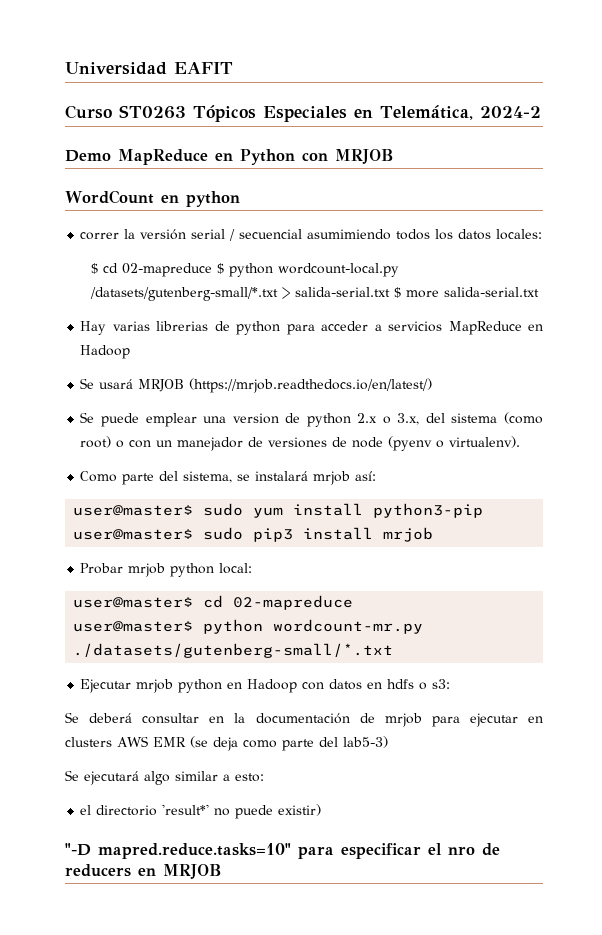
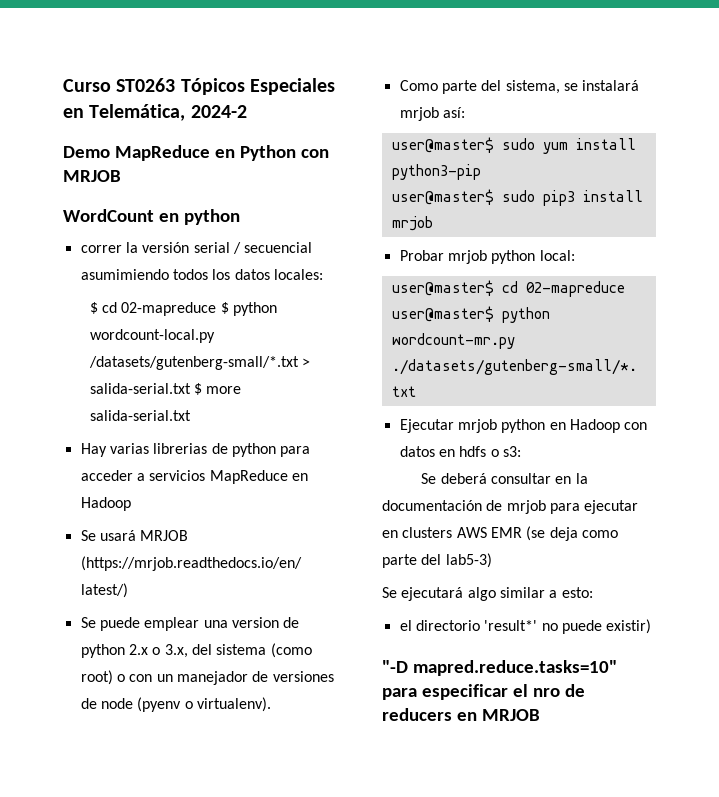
- Universidad EAFIT

